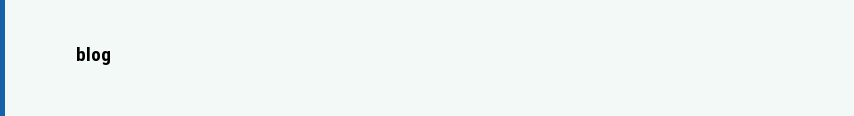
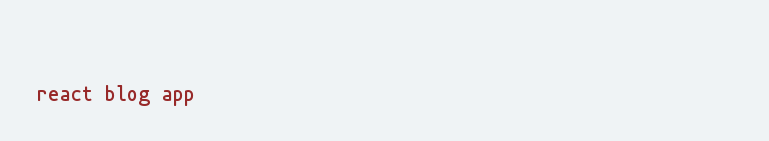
- blog
+ react blog app

